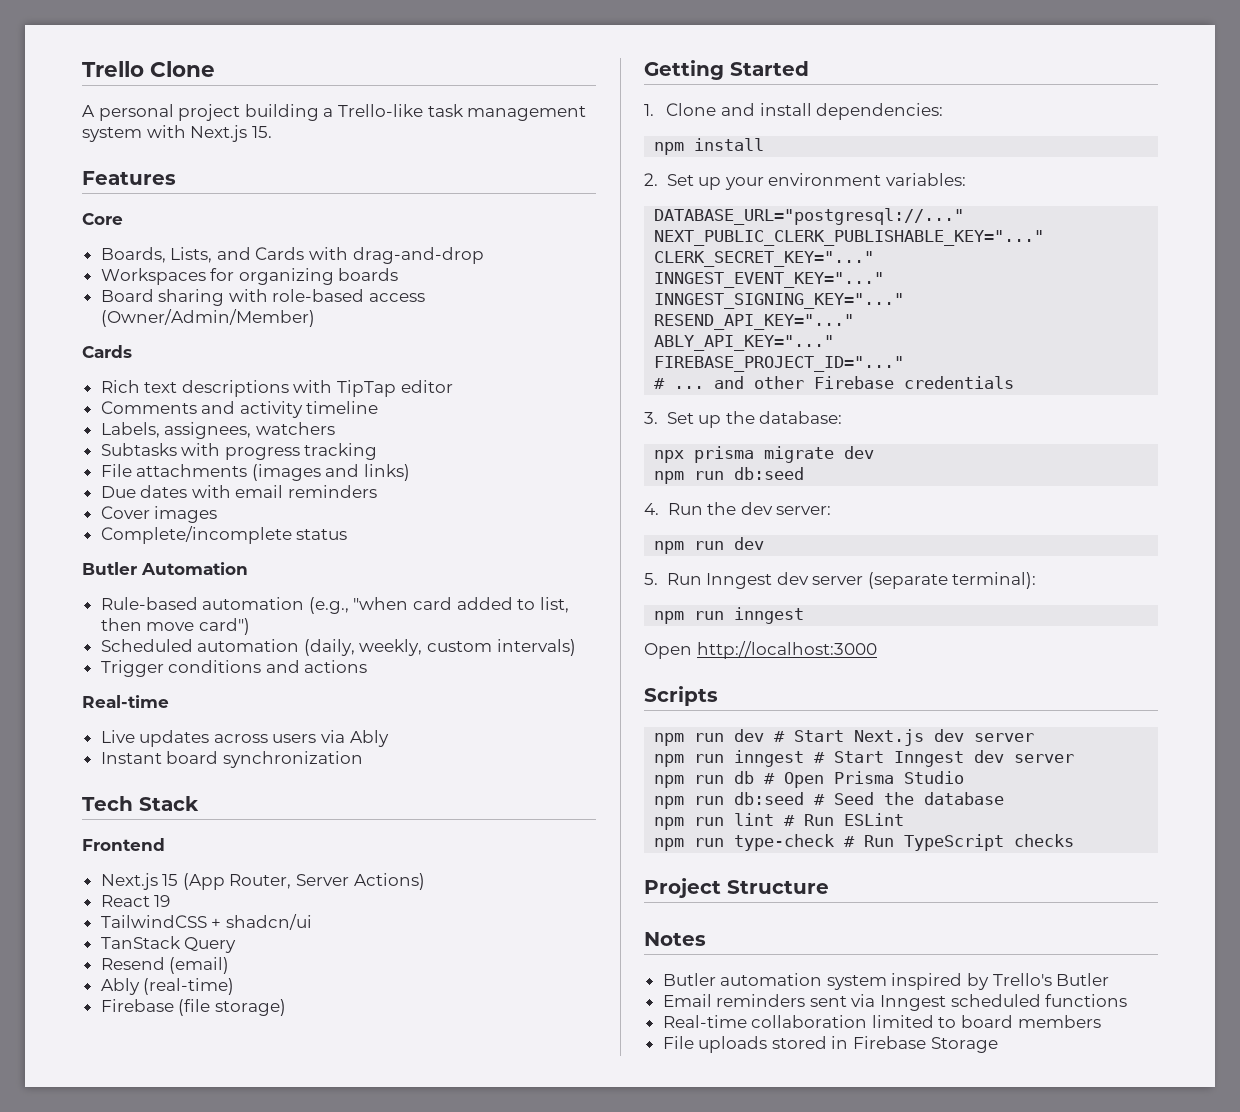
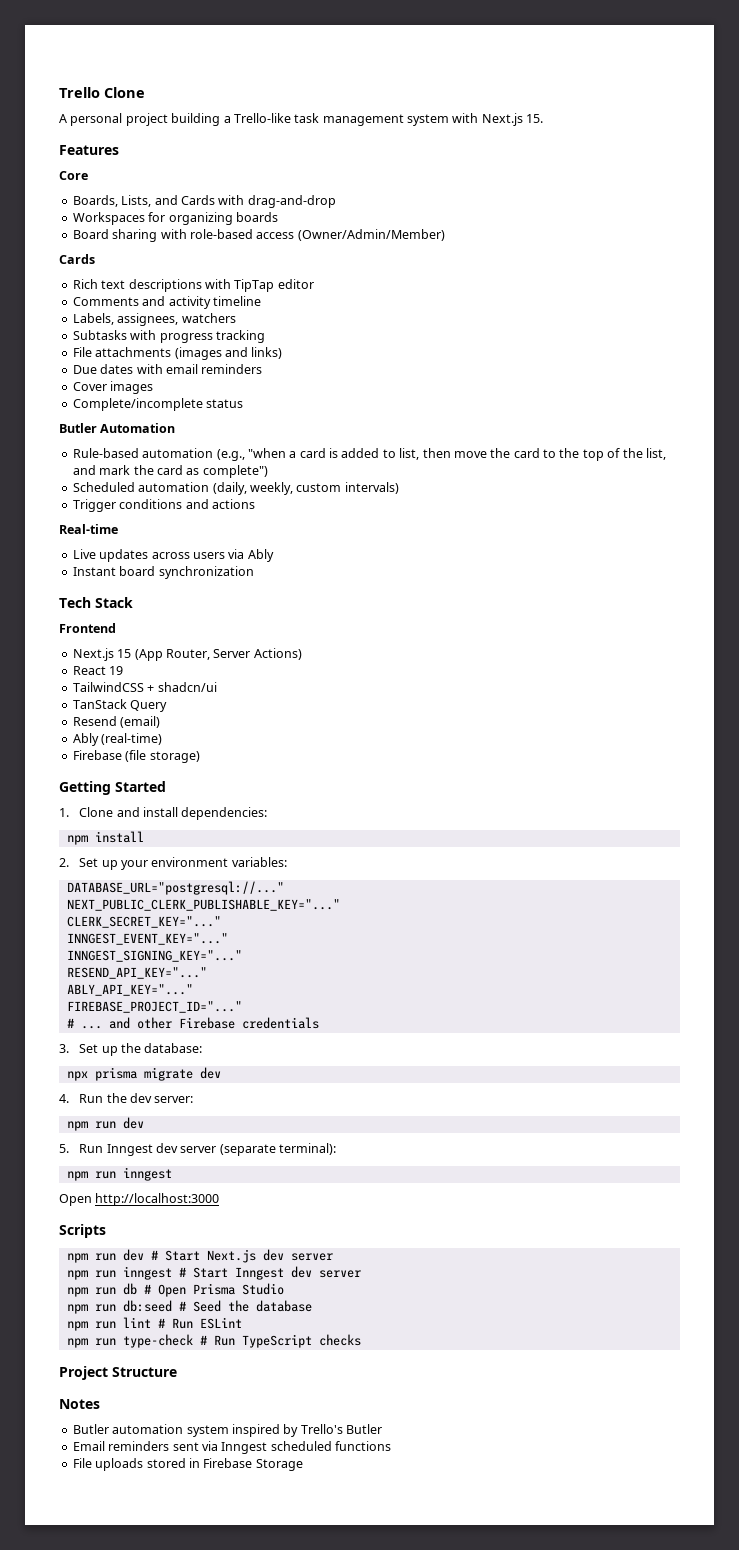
- Rule-based automation (e.g., "when card added to list, then move card")
+ Rule-based automation (e.g., "when a card is added to list, then move the card to the top of the list, and mark the card as complete")
  npx prisma migrate dev
- npm run db:seed
- Real-time collaboration limited to board members

